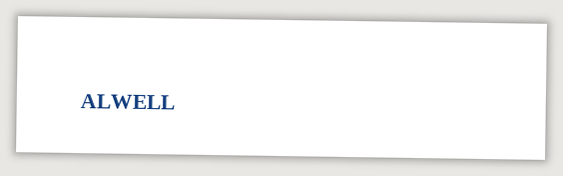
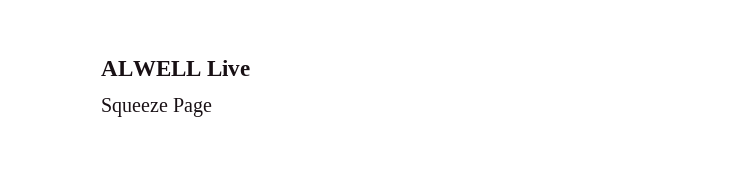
- ALWELL
+ ALWELL Live
+ Squeeze Page

